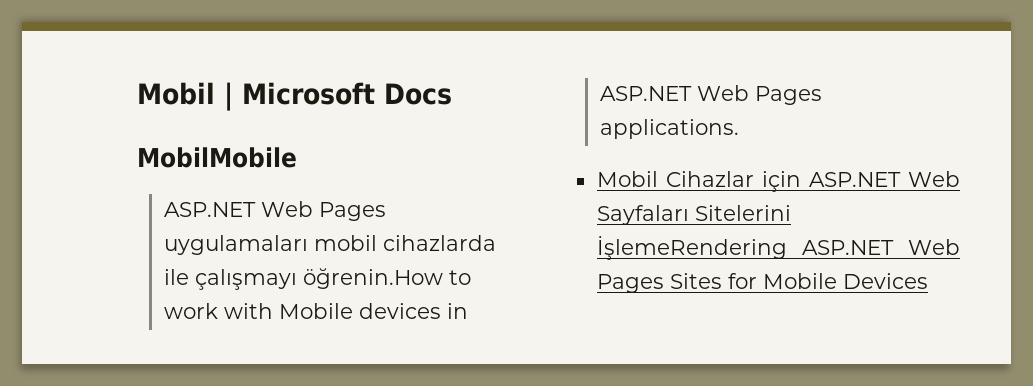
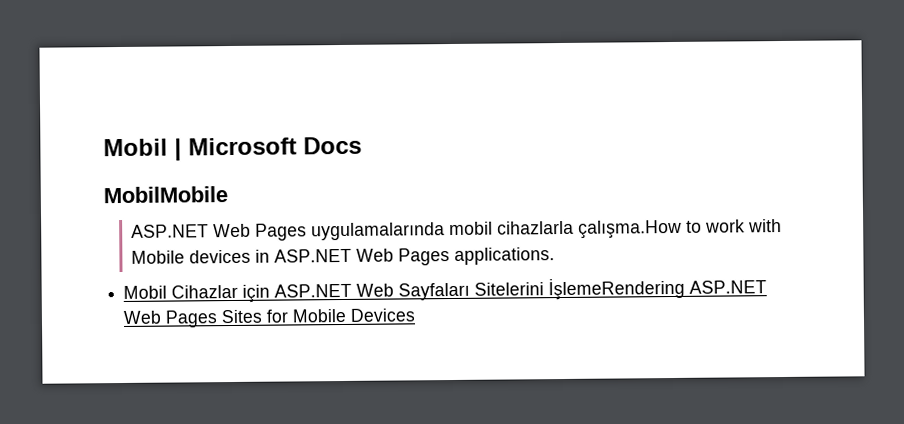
- ASP.NET Web Pages uygulamaları mobil cihazlarda ile çalışmayı öğrenin.How to work with Mobile devices in ASP.NET Web Pages applications.
+ ASP.NET Web Pages uygulamalarında mobil cihazlarla çalışma.How to work with Mobile devices in ASP.NET Web Pages applications.

